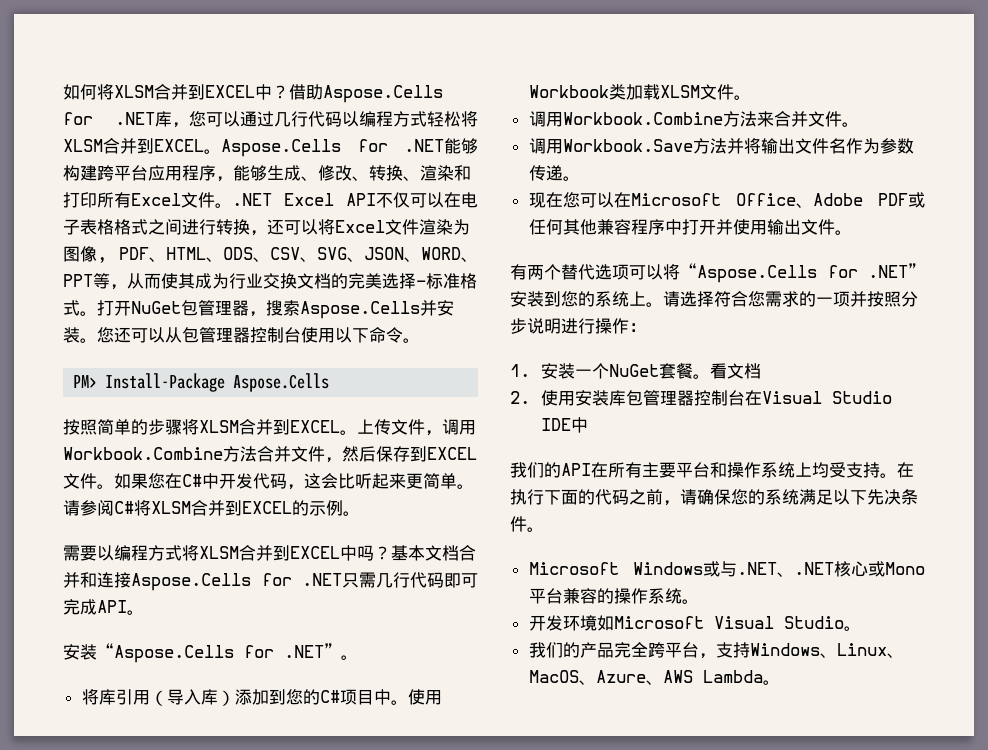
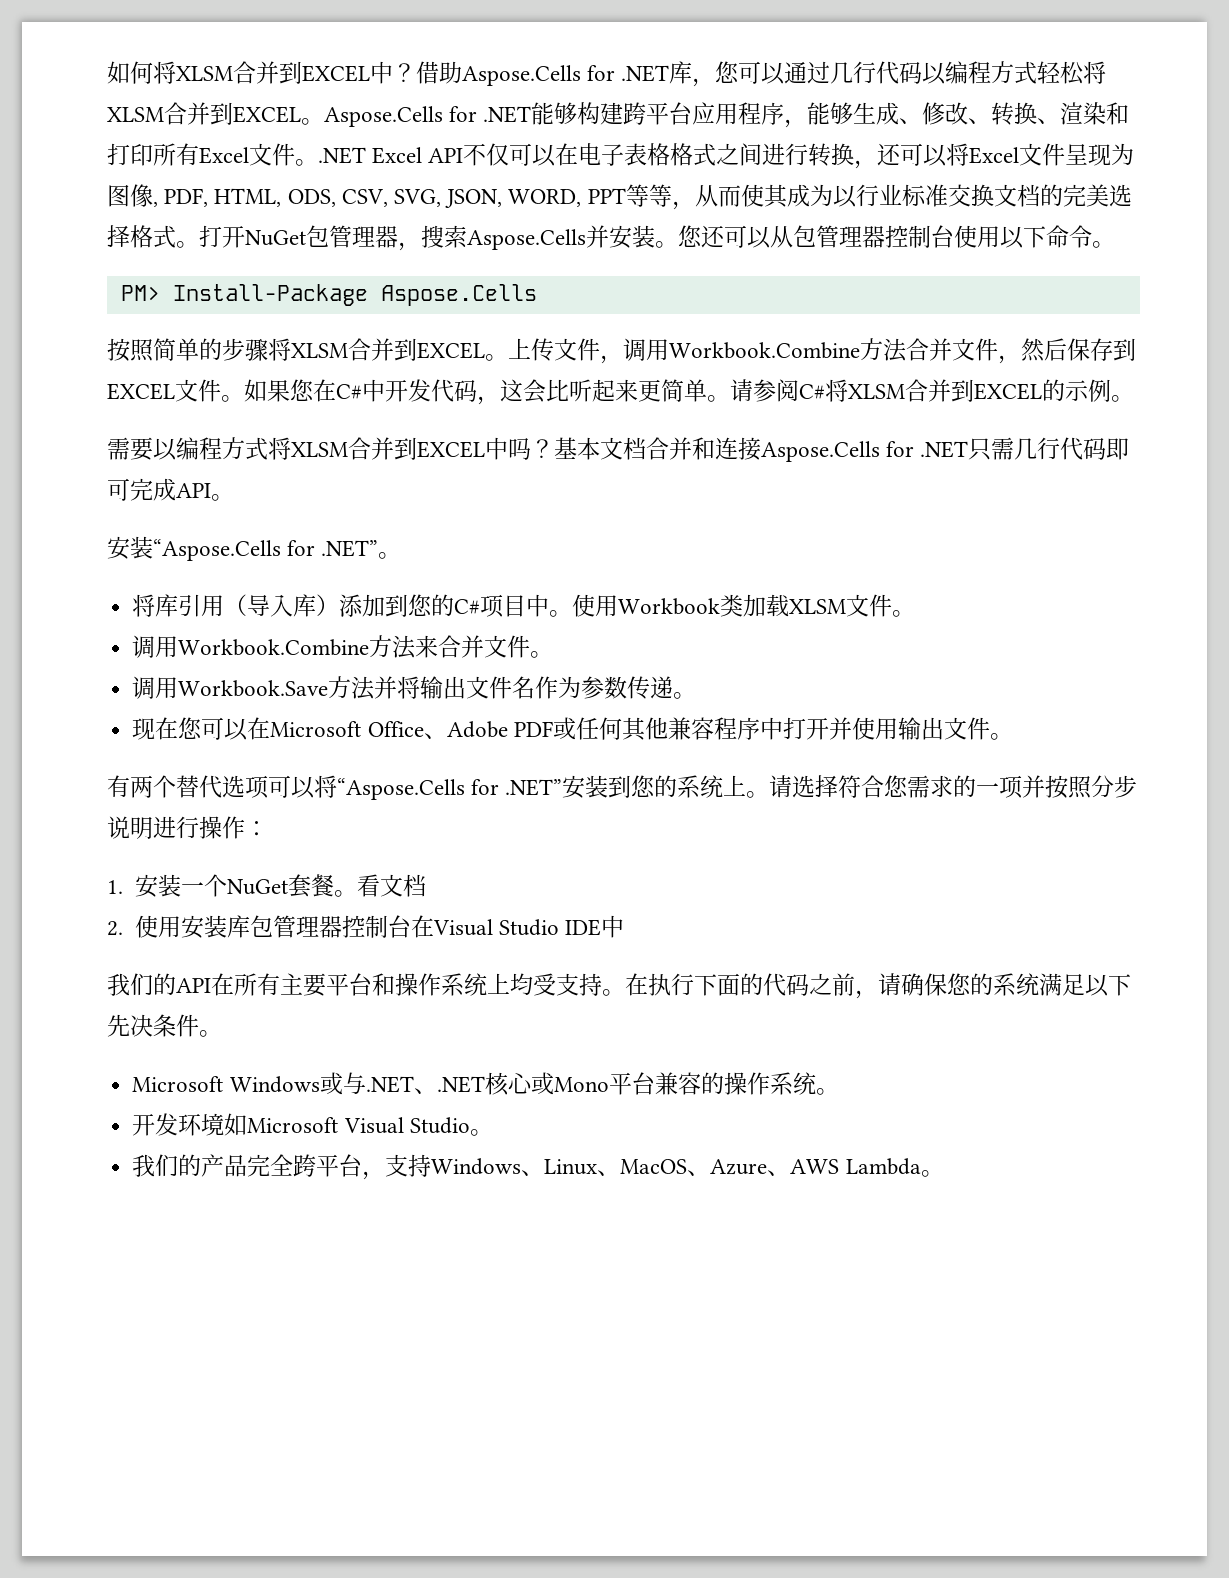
- Aspose.Cells for .NET能够构建跨平台应用程序，能够生成、修改、转换、渲染和打印所有Excel文件。.NET Excel API不仅可以在电子表格格式之间进行转换，还可以将Excel文件渲染为图像, PDF、HTML、ODS、CSV、SVG、JSON、WORD、PPT等，从而使其成为行业交换文档的完美选择-标准格式。
+ Aspose.Cells for .NET能够构建跨平台应用程序，能够生成、修改、转换、渲染和打印所有Excel文件。.NET Excel API不仅可以在电子表格格式之间进行转换，还可以将Excel文件呈现为图像, PDF, HTML, ODS, CSV, SVG, JSON, WORD, PPT等等，从而使其成为以行业标准交换文档的完美选择格式。

